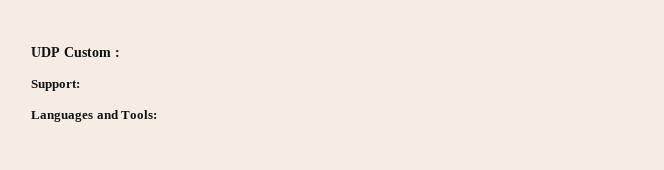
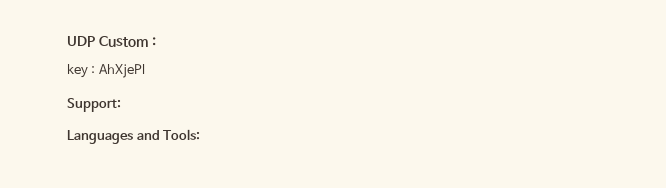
+ key : AhXjePl

